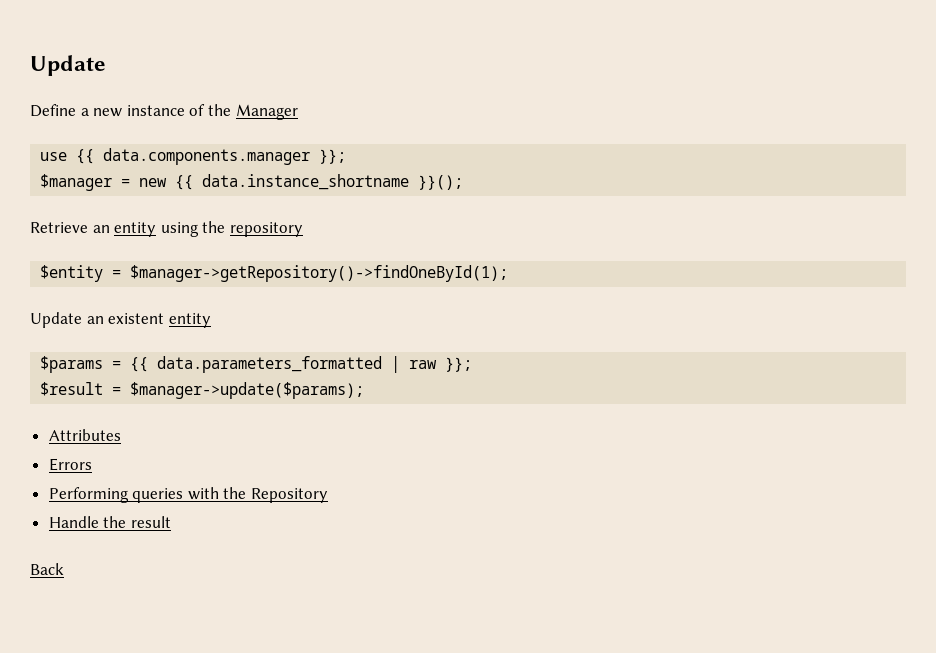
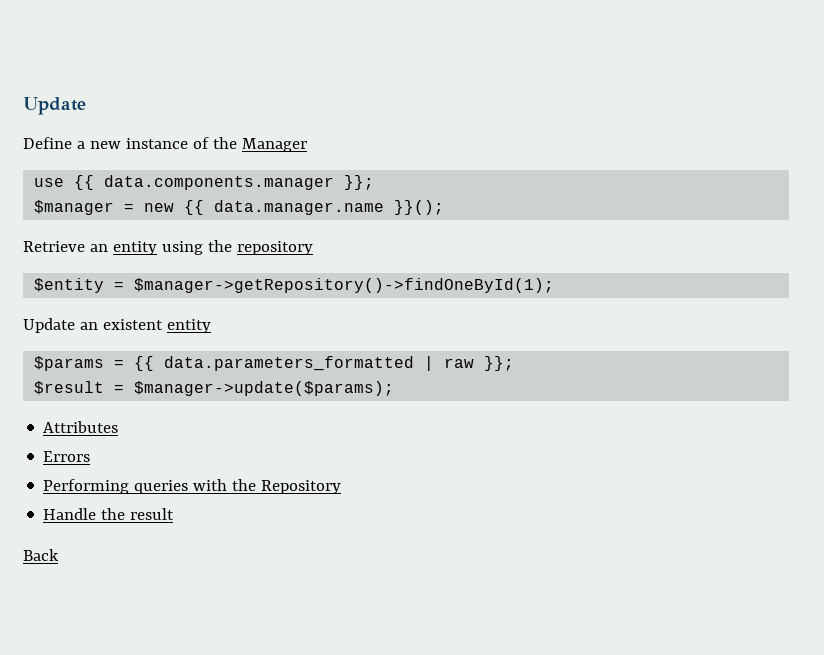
- $manager = new {{ data.instance_shortname }}();
+ $manager = new {{ data.manager.name }}();

